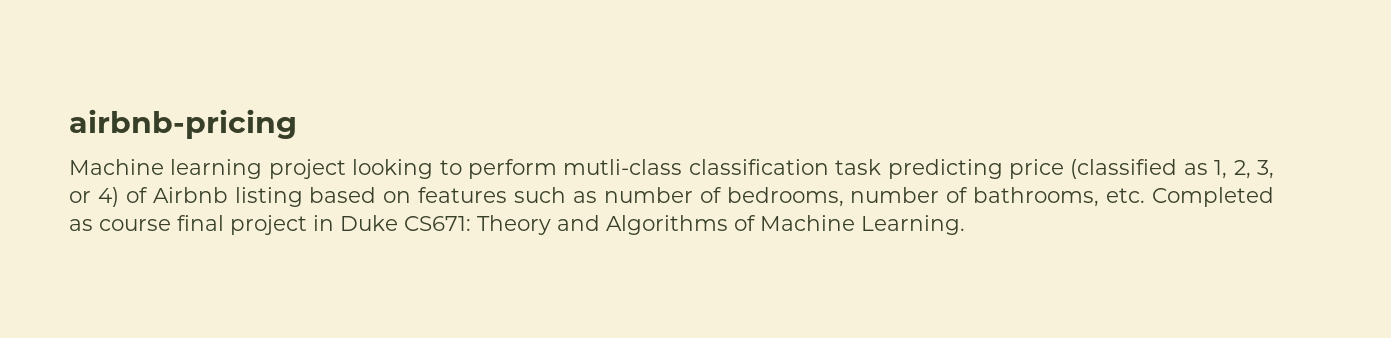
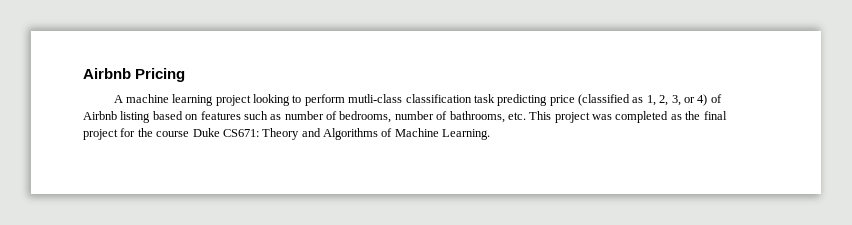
- airbnb-pricing
- Machine learning project looking to perform mutli-class classification task predicting price (classified as 1, 2, 3, or 4) of Airbnb listing based on features such as number of bedrooms, number of bathrooms, etc. Completed as course final project in Duke CS671: Theory and Algorithms of Machine Learning.
+ Airbnb Pricing
+ A machine learning project looking to perform mutli-class classification task predicting price (classified as 1, 2, 3, or 4) of Airbnb listing based on features such as number of bedrooms, number of bathrooms, etc. This project was completed as the final project for the course Duke CS671: Theory and Algorithms of Machine Learning.

